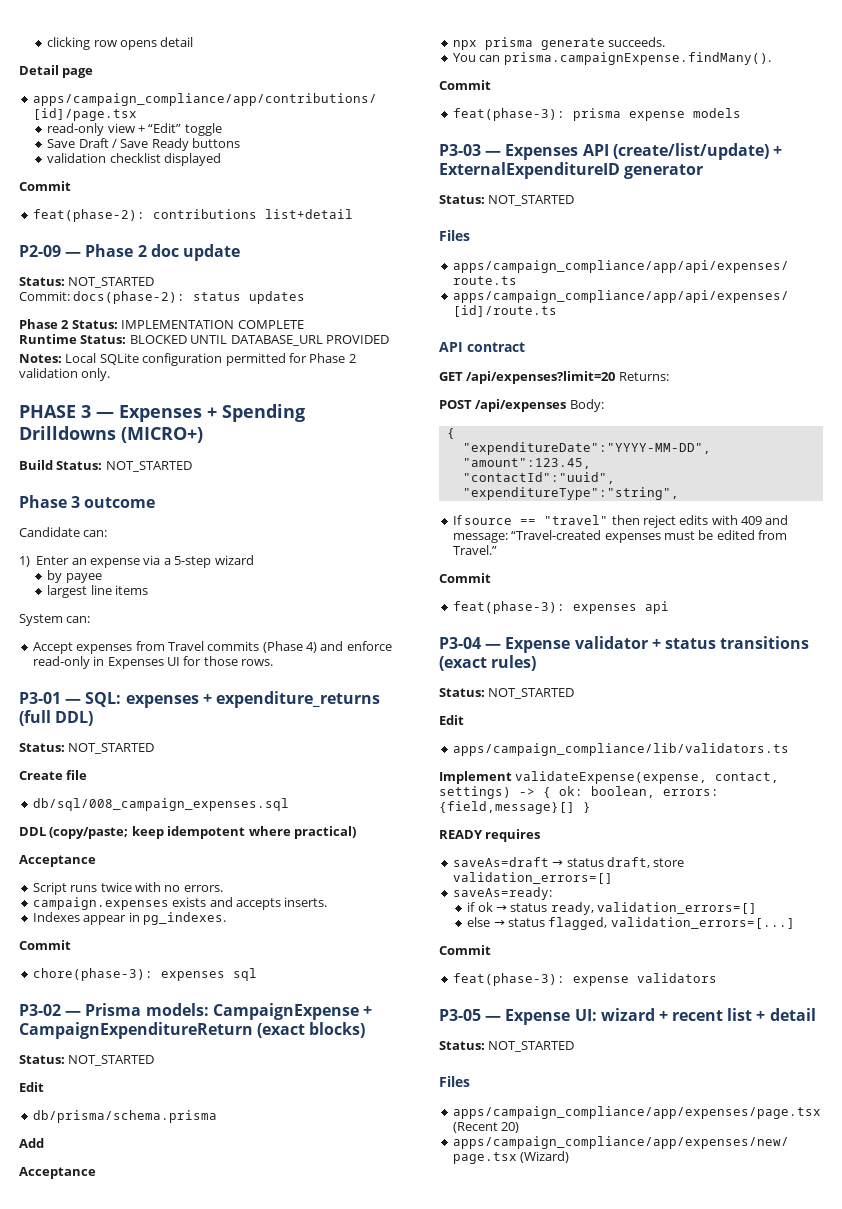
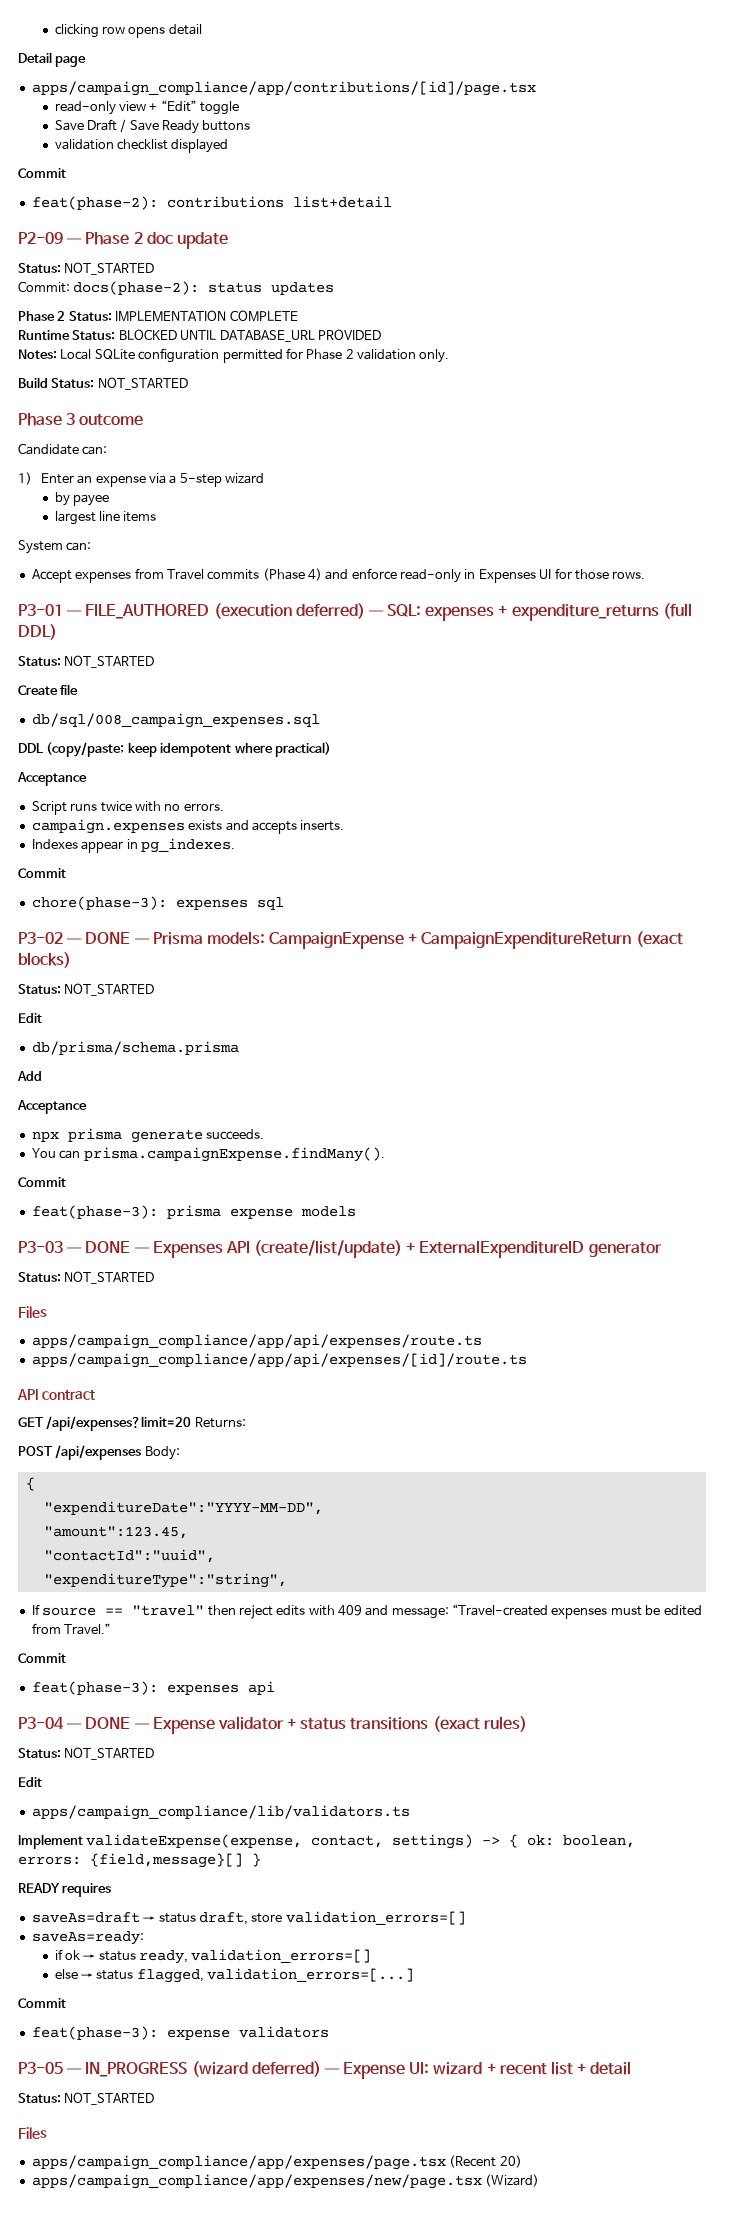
- PHASE 3 — Expenses + Spending Drilldowns (MICRO+)
- P3-01 — SQL: expenses + expenditure_returns (full DDL)
+ P3-01 — FILE_AUTHORED (execution deferred) — SQL: expenses + expenditure_returns (full DDL)
- P3-02 — Prisma models: CampaignExpense + CampaignExpenditureReturn (exact blocks)
+ P3-02 — DONE — Prisma models: CampaignExpense + CampaignExpenditureReturn (exact blocks)
- P3-03 — Expenses API (create/list/update) + ExternalExpenditureID generator
+ P3-03 — DONE — Expenses API (create/list/update) + ExternalExpenditureID generator
- P3-04 — Expense validator + status transitions (exact rules)
+ P3-04 — DONE — Expense validator + status transitions (exact rules)
- P3-05 — Expense UI: wizard + recent list + detail
+ P3-05 — IN_PROGRESS (wizard deferred) — Expense UI: wizard + recent list + detail

